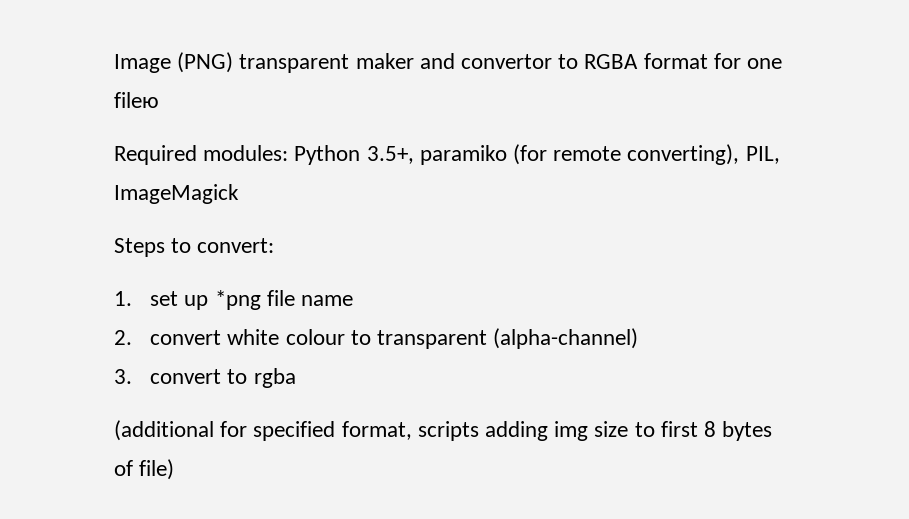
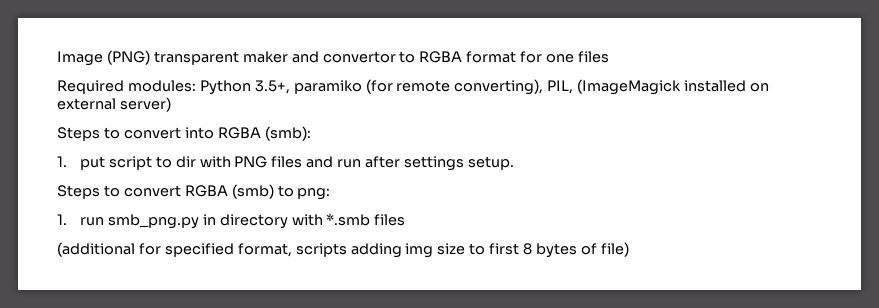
- Image (PNG) transparent maker and convertor to RGBA format for one fileю
+ Image (PNG) transparent maker and convertor to RGBA format for one files
- Required modules: Python 3.5+, paramiko (for remote converting), PIL, ImageMagick
- Steps to convert:
- 1. set up *png file name
- 2. convert white colour to transparent (alpha-channel)
- 3. convert to rgba
+ Required modules: Python 3.5+, paramiko (for remote converting), PIL, (ImageMagick installed on external server)
+ Steps to convert into RGBA (smb):
+ 1. put script to dir with PNG files and run after settings setup.
+ Steps to convert RGBA (smb) to png:
+ 1. run smb_png.py in directory with *.smb files

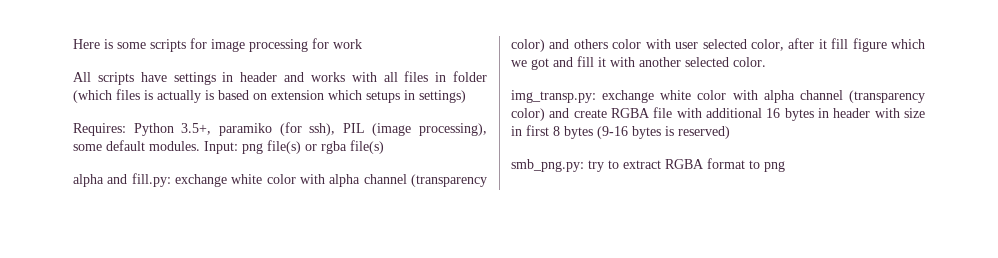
- Image (PNG) transparent maker and convertor to RGBA format for one files
- Required modules: Python 3.5+, paramiko (for remote converting), PIL, (ImageMagick installed on external server)
- Steps to convert into RGBA (smb):
- 1. put script to dir with PNG files and run after settings setup.
- Steps to convert RGBA (smb) to png:
- 1. run smb_png.py in directory with *.smb files
- (additional for specified format, scripts adding img size to first 8 bytes of file)
+ Here is some scripts for image processing for work
+ All scripts have settings in header and works with all files in folder (which files is actually is based on extension which setups in settings)
+ Requires: Python 3.5+, paramiko (for ssh), PIL (image processing), some default modules. Input: png file(s) or rgba file(s)
+ alpha and fill.py: exchange white color with alpha channel (transparency color) and others color with user selected color, after it fill figure which we got and fill it with another selected color.
+ img_transp.py: exchange white color with alpha channel (transparency color) and create RGBA file with additional 16 bytes in header with size in first 8 bytes (9-16 bytes is reserved)
+ smb_png.py: try to extract RGBA format to png

